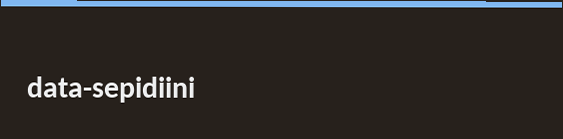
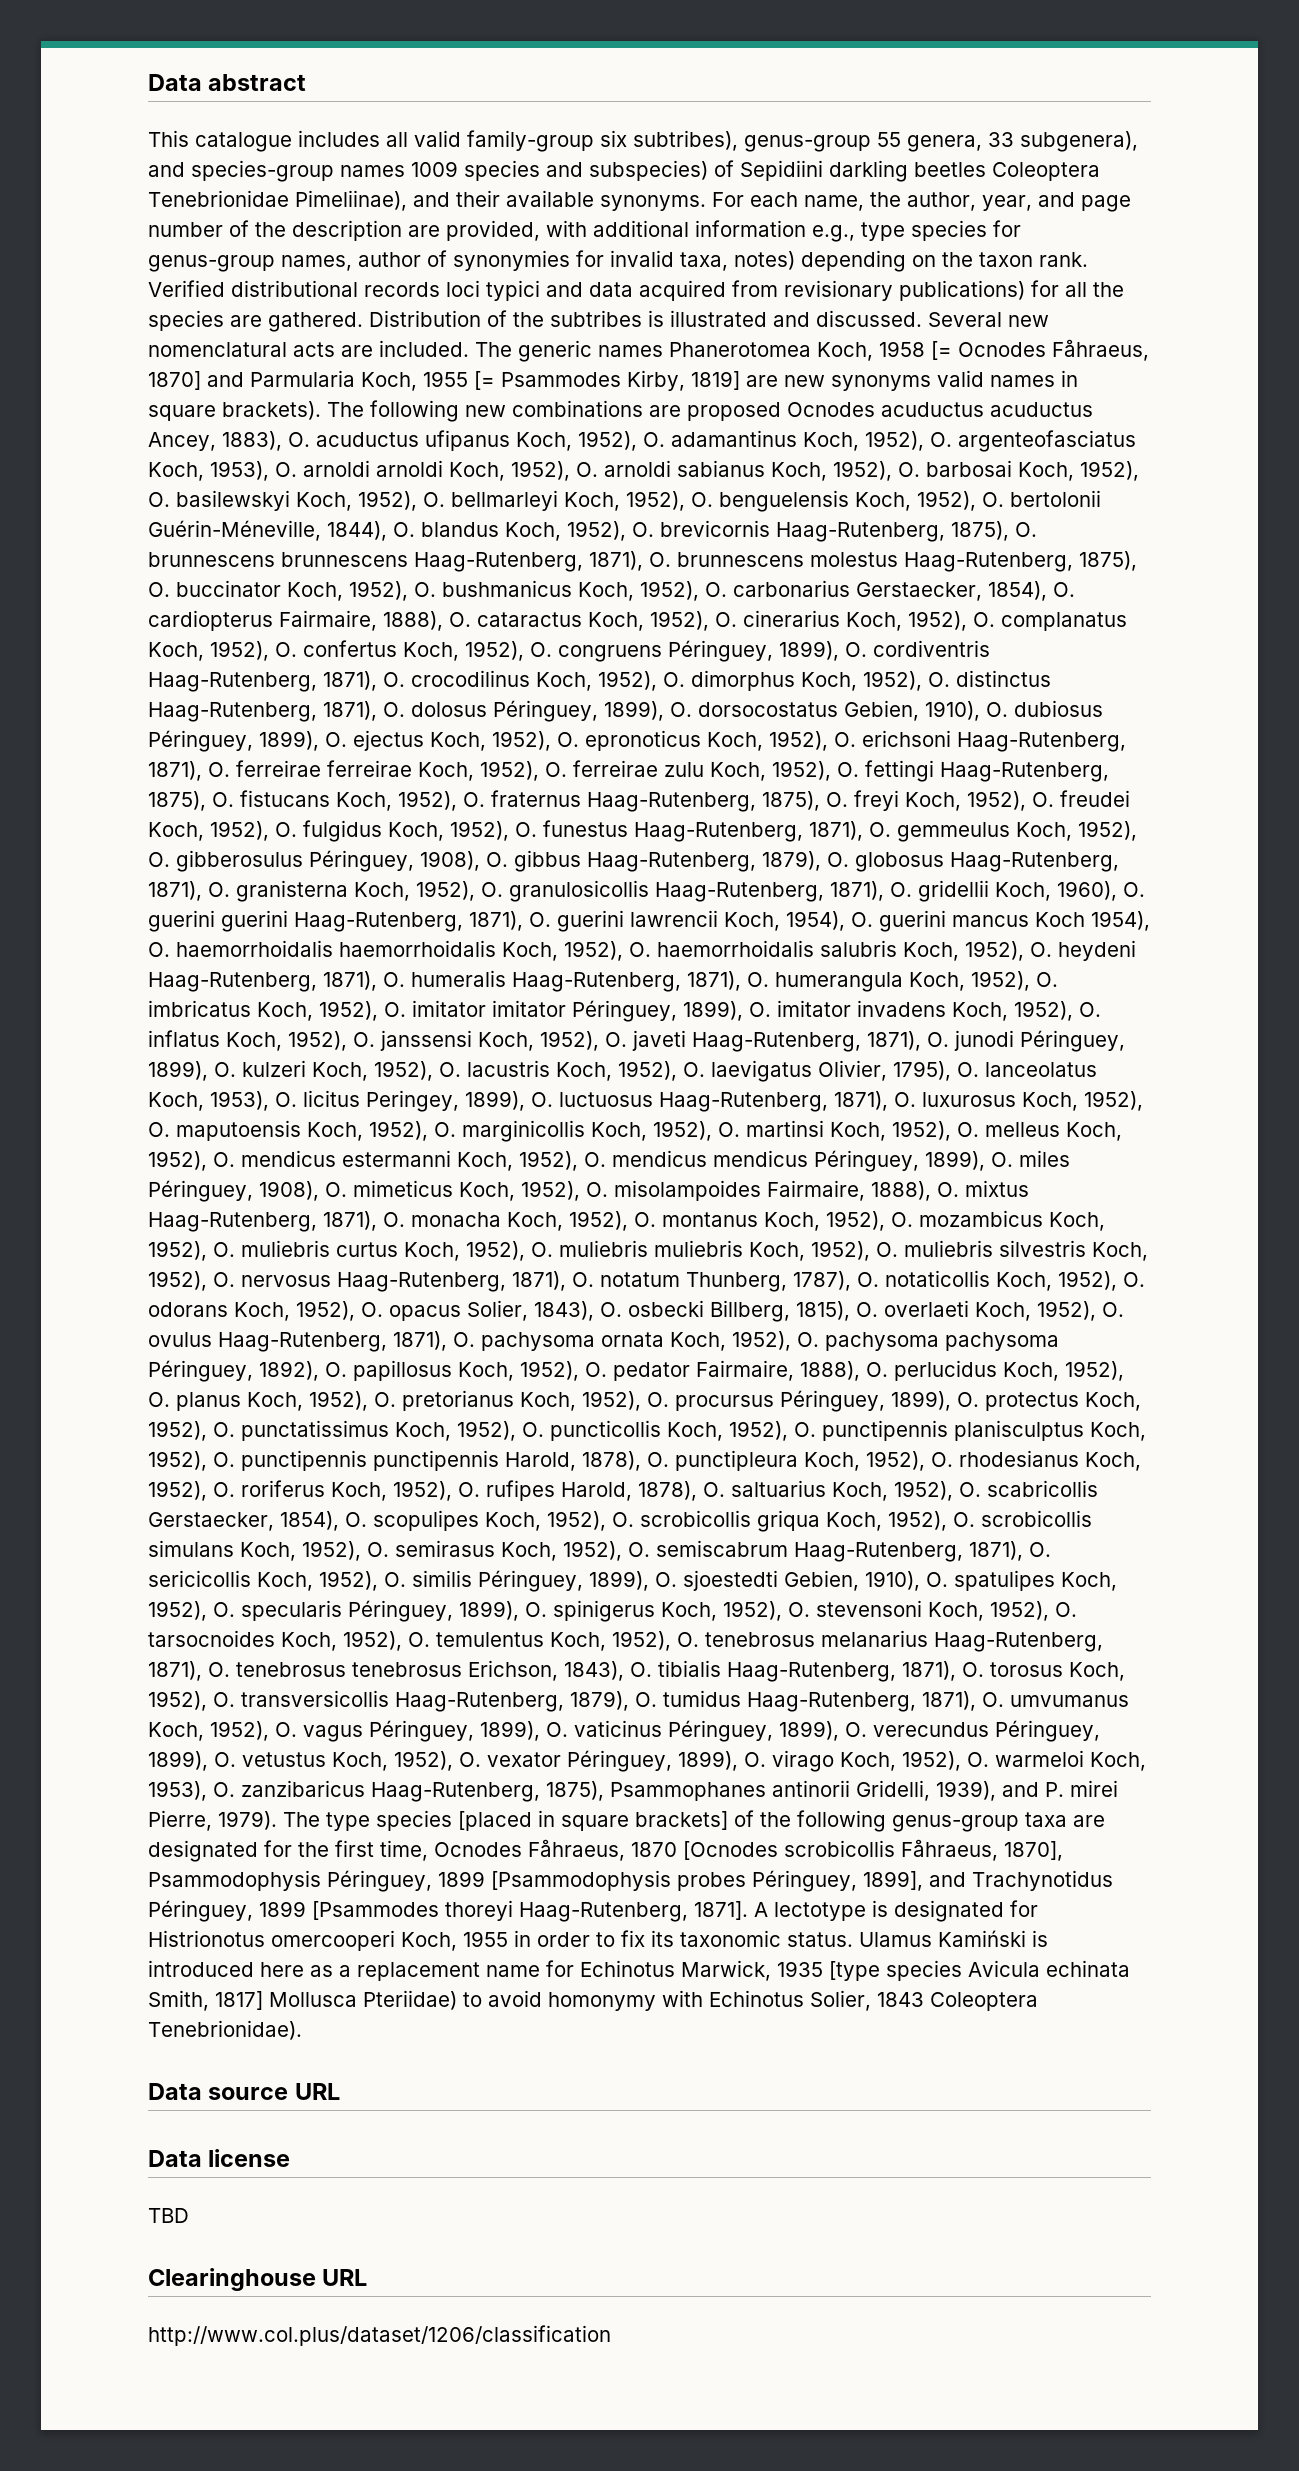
- data-sepidiini
+ Data abstract
+ This catalogue includes all valid family-group six subtribes), genus-group 55 genera, 33 subgenera), and species-group names 1009 species and subspecies) of Sepidiini darkling beetles Coleoptera Tenebrionidae Pimeliinae), and their available synonyms. For each name, the author, year, and page number of the description are provided, with additional information e.g., type species for genus-group names, author of synonymies for invalid taxa, notes) depending on the taxon rank. Verified distributional records loci typici and data acquired from revisionary publications) for all the species are gathered. Distribution of the subtribes is illustrated and discussed. Several new nomenclatural acts are included. The generic names Phanerotomea Koch, 1958 [= Ocnodes Fåhraeus, 1870] and Parmularia Koch, 1955 [= Psammodes Kirby, 1819] are new synonyms valid names in square brackets). The following new combinations are proposed Ocnodes acuductus acuductus Ancey, 1883), O. acuductus ufipanus Koch, 1952), O. adamantinus Koch, 1952), O. argenteofasciatus Koch, 1953), O. arnoldi arnoldi Koch, 1952), O. arnoldi sabianus Koch, 1952), O. barbosai Koch, 1952), O. basilewskyi Koch, 1952), O. bellmarleyi Koch, 1952), O. benguelensis Koch, 1952), O. bertolonii Guérin-Méneville, 1844), O. blandus Koch, 1952), O. brevicornis Haag-Rutenberg, 1875), O. brunnescens brunnescens Haag-Rutenberg, 1871), O. brunnescens molestus Haag-Rutenberg, 1875), O. buccinator Koch, 1952), O. bushmanicus Koch, 1952), O. carbonarius Gerstaecker, 1854), O. cardiopterus Fairmaire, 1888), O. cataractus Koch, 1952), O. cinerarius Koch, 1952), O. complanatus Koch, 1952), O. confertus Koch, 1952), O. congruens Péringuey, 1899), O. cordiventris Haag-Rutenberg, 1871), O. crocodilinus Koch, 1952), O. dimorphus Koch, 1952), O. distinctus Haag-Rutenberg, 1871), O. dolosus Péringuey, 1899), O. dorsocostatus Gebien, 1910), O. dubiosus Péringuey, 1899), O. ejectus Koch, 1952), O. epronoticus Koch, 1952), O. erichsoni Haag-Rutenberg, 1871), O. ferreirae ferreirae Koch, 1952), O. ferreirae zulu Koch, 1952), O. fettingi Haag-Rutenberg, 1875), O. fistucans Koch, 1952), O. fraternus Haag-Rutenberg, 1875), O. freyi Koch, 1952), O. freudei Koch, 1952), O. fulgidus Koch, 1952), O. funestus Haag-Rutenberg, 1871), O. gemmeulus Koch, 1952), O. gibberosulus Péringuey, 1908), O. gibbus Haag-Rutenberg, 1879), O. globosus Haag-Rutenberg, 1871), O. granisterna Koch, 1952), O. granulosicollis Haag-Rutenberg, 1871), O. gridellii Koch, 1960), O. guerini guerini Haag-Rutenberg, 1871), O. guerini lawrencii Koch, 1954), O. guerini mancus Koch 1954), O. haemorrhoidalis haemorrhoidalis Koch, 1952), O. haemorrhoidalis salubris Koch, 1952), O. heydeni Haag-Rutenberg, 1871), O. humeralis Haag-Rutenberg, 1871), O. humerangula Koch, 1952), O. imbricatus Koch, 1952), O. imitator imitator Péringuey, 1899), O. imitator invadens Koch, 1952), O. inflatus Koch, 1952), O. janssensi Koch, 1952), O. javeti Haag-Rutenberg, 1871), O. junodi Péringuey, 1899), O. kulzeri Koch, 1952), O. lacustris Koch, 1952), O. laevigatus Olivier, 1795), O. lanceolatus Koch, 1953), O. licitus Peringey, 1899), O. luctuosus Haag-Rutenberg, 1871), O. luxurosus Koch, 1952), O. maputoensis Koch, 1952), O. marginicollis Koch, 1952), O. martinsi Koch, 1952), O. melleus Koch, 1952), O. mendicus estermanni Koch, 1952), O. mendicus mendicus Péringuey, 1899), O. miles Péringuey, 1908), O. mimeticus Koch, 1952), O. misolampoides Fairmaire, 1888), O. mixtus Haag-Rutenberg, 1871), O. monacha Koch, 1952), O. montanus Koch, 1952), O. mozambicus Koch, 1952), O. muliebris curtus Koch, 1952), O. muliebris muliebris Koch, 1952), O. muliebris silvestris Koch, 1952), O. nervosus Haag-Rutenberg, 1871), O. notatum Thunberg, 1787), O. notaticollis Koch, 1952), O. odorans Koch, 1952), O. opacus Solier, 1843), O. osbecki Billberg, 1815), O. overlaeti Koch, 1952), O. ovulus Haag-Rutenberg, 1871), O. pachysoma ornata Koch, 1952), O. pachysoma pachysoma Péringuey, 1892), O. papillosus Koch, 1952), O. pedator Fairmaire, 1888), O. perlucidus Koch, 1952), O. planus Koch, 1952), O. pretorianus Koch, 1952), O. procursus Péringuey, 1899), O. protectus Koch, 1952), O. punctatissimus Koch, 1952), O. puncticollis Koch, 1952), O. punctipennis planisculptus Koch, 1952), O. punctipennis punctipennis Harold, 1878), O. punctipleura Koch, 1952), O. rhodesianus Koch, 1952), O. roriferus Koch, 1952), O. rufipes Harold, 1878), O. saltuarius Koch, 1952), O. scabricollis Gerstaecker, 1854), O. scopulipes Koch, 1952), O. scrobicollis griqua Koch, 1952), O. scrobicollis simulans Koch, 1952), O. semirasus Koch, 1952), O. semiscabrum Haag-Rutenberg, 1871), O. sericicollis Koch, 1952), O. similis Péringuey, 1899), O. sjoestedti Gebien, 1910), O. spatulipes Koch, 1952), O. specularis Péringuey, 1899), O. spinigerus Koch, 1952), O. stevensoni Koch, 1952), O. tarsocnoides Koch, 1952), O. temulentus Koch, 1952), O. tenebrosus melanarius Haag-Rutenberg, 1871), O. tenebrosus tenebrosus Erichson, 1843), O. tibialis Haag-Rutenberg, 1871), O. torosus Koch, 1952), O. transversicollis Haag-Rutenberg, 1879), O. tumidus Haag-Rutenberg, 1871), O. umvumanus Koch, 1952), O. vagus Péringuey, 1899), O. vaticinus Péringuey, 1899), O. verecundus Péringuey, 1899), O. vetustus Koch, 1952), O. vexator Péringuey, 1899), O. virago Koch, 1952), O. warmeloi Koch, 1953), O. zanzibaricus Haag-Rutenberg, 1875), Psammophanes antinorii Gridelli, 1939), and P. mirei Pierre, 1979). The type species [placed in square brackets] of the following genus-group taxa are designated for the first time, Ocnodes Fåhraeus, 1870 [Ocnodes scrobicollis Fåhraeus, 1870], Psammodophysis Péringuey, 1899 [Psammodophysis probes Péringuey, 1899], and Trachynotidus Péringuey, 1899 [Psammodes thoreyi Haag-Rutenberg, 1871]. A lectotype is designated for Histrionotus omercooperi Koch, 1955 in order to fix its taxonomic status. Ulamus Kamiński is introduced here as a replacement name for Echinotus Marwick, 1935 [type species Avicula echinata Smith, 1817] Mollusca Pteriidae) to avoid homonymy with Echinotus Solier, 1843 Coleoptera Tenebrionidae).
+ Data source URL
+ Data license
+ TBD
+ Clearinghouse URL
+ http://www.col.plus/dataset/1206/classification

